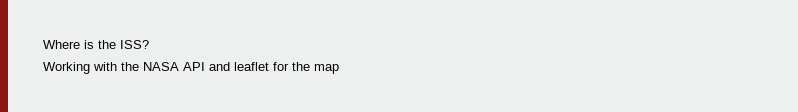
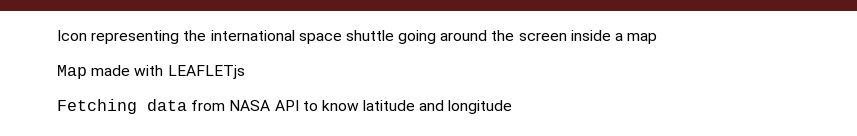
- Where is the ISS?
- Working with the NASA API and leaflet for the map
+ Icon representing the international space shuttle going around the screen inside a map
+ Map made with LEAFLETjs
+ Fetching data from NASA API to know latitude and longitude

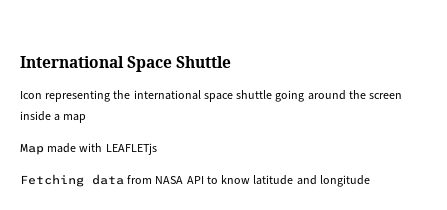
+ International Space Shuttle

